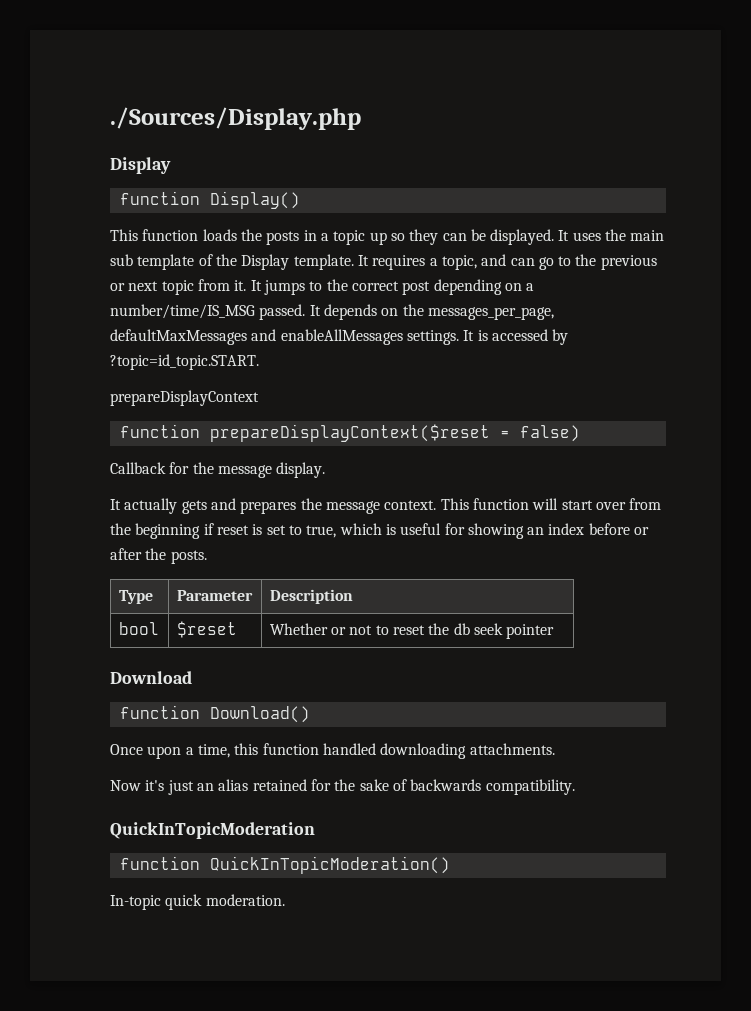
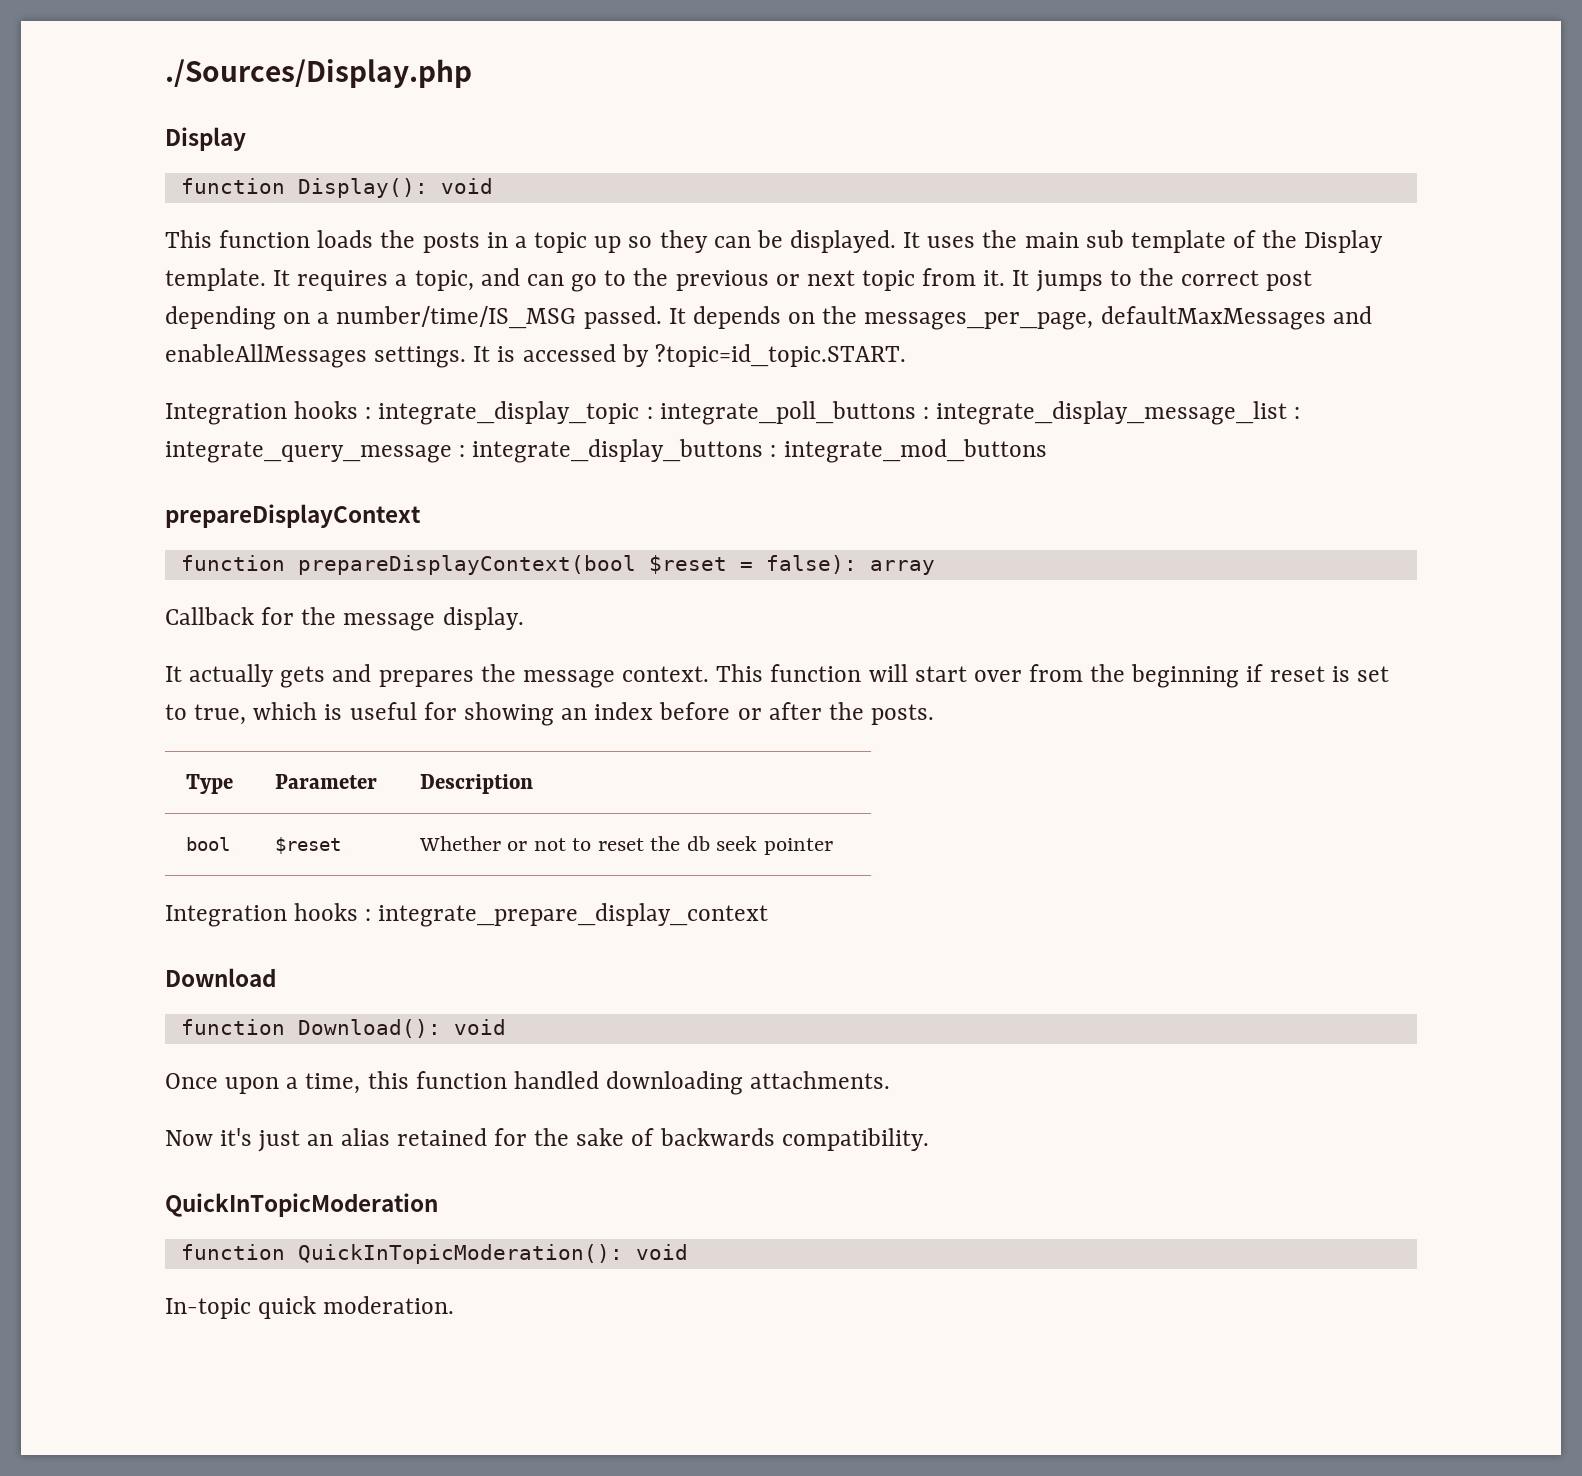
- function Display()
+ function Display(): void
+ Integration hooks : integrate_display_topic : integrate_poll_buttons : integrate_display_message_list : integrate_query_message : integrate_display_buttons : integrate_mod_buttons
  prepareDisplayContext
- function prepareDisplayContext($reset = false)
+ function prepareDisplayContext(bool $reset = false): array
+ Integration hooks : integrate_prepare_display_context
- function Download()
+ function Download(): void
- function QuickInTopicModeration()
+ function QuickInTopicModeration(): void

